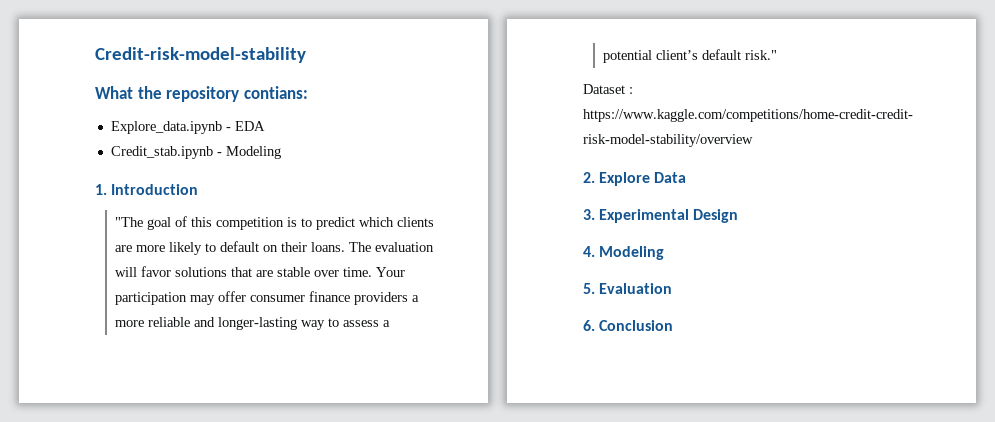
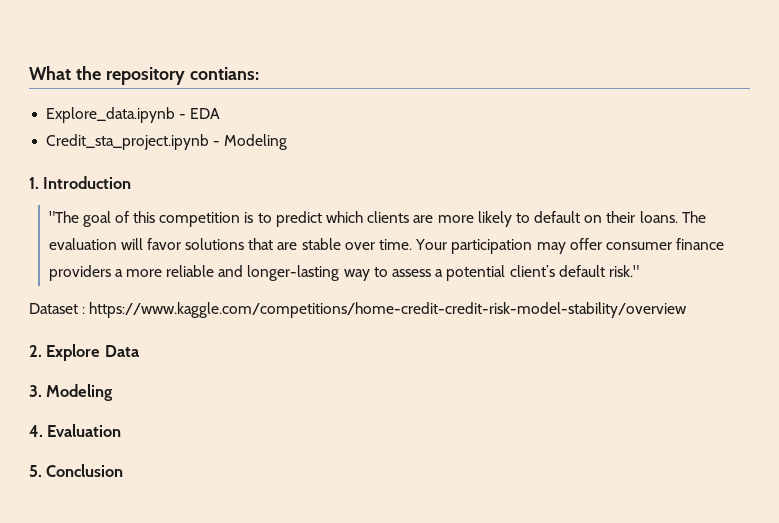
- Credit-risk-model-stability
- Credit_stab.ipynb - Modeling
+ Credit_sta_project.ipynb - Modeling
- 3. Experimental Design
+ 3. Modeling
- 4. Modeling
+ 4. Evaluation
- 5. Evaluation
- 6. Conclusion
+ 5. Conclusion

